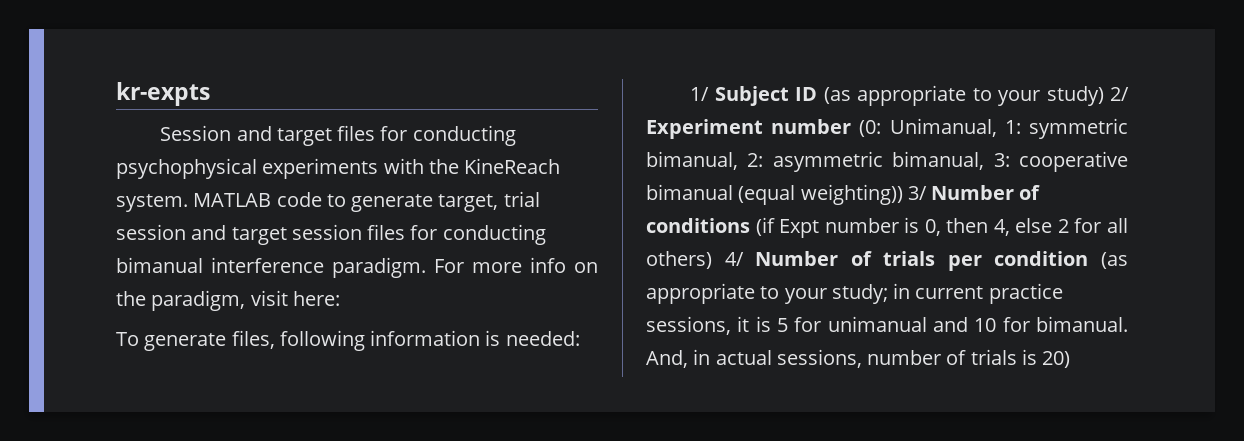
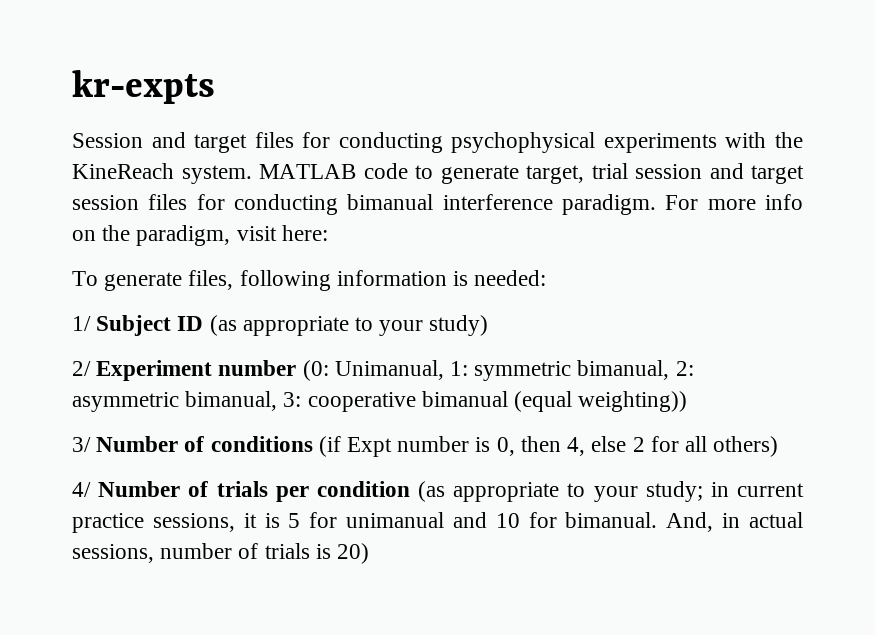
- 1/ Subject ID (as appropriate to your study) 2/ Experiment number (0:
+ 1/ Subject ID (as appropriate to your study)
+ 2/ Experiment number (0:
- cooperative bimanual (equal weighting)) 3/ Number of conditions (if Expt number is 0, then 4, else 2 for all others) 4/ Number of trials per condition (as appropriate to your study;
+ cooperative bimanual (equal weighting))
+ 3/ Number of conditions (if Expt number is 0, then 4, else 2 for all others)
+ 4/ Number of trials per condition (as appropriate to your study;

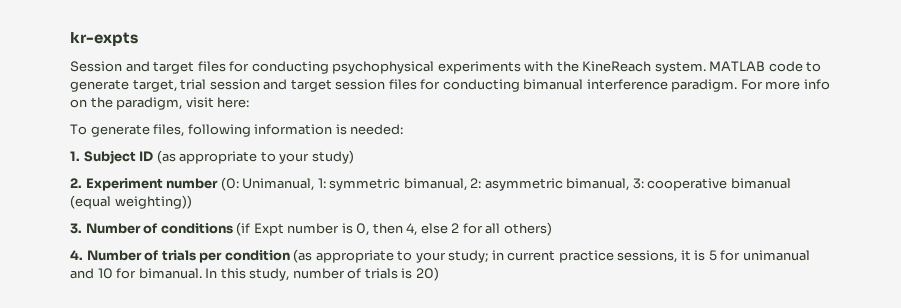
- 1/ Subject ID (as appropriate to your study)
+ 1. Subject ID (as appropriate to your study)
- 2/ Experiment number (0: Unimanual, 1: symmetric bimanual, 2: asymmetric bimanual, 3: cooperative bimanual (equal weighting))
+ 2. Experiment number (0: Unimanual, 1: symmetric bimanual, 2: asymmetric bimanual, 3: cooperative bimanual (equal weighting))
- 3/ Number of conditions (if Expt number is 0, then 4, else 2 for all others)
+ 3. Number of conditions (if Expt number is 0, then 4, else 2 for all others)
- 4/ Number of trials per condition (as appropriate to your study; in current practice sessions, it is 5 for unimanual and 10 for bimanual.
+ 4. Number of trials per condition (as appropriate to your study; in current practice sessions, it is 5 for unimanual and 10 for bimanual.
- And, in actual sessions, number of trials is 20)
+ In this study, number of trials is 20)

